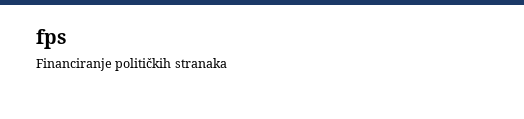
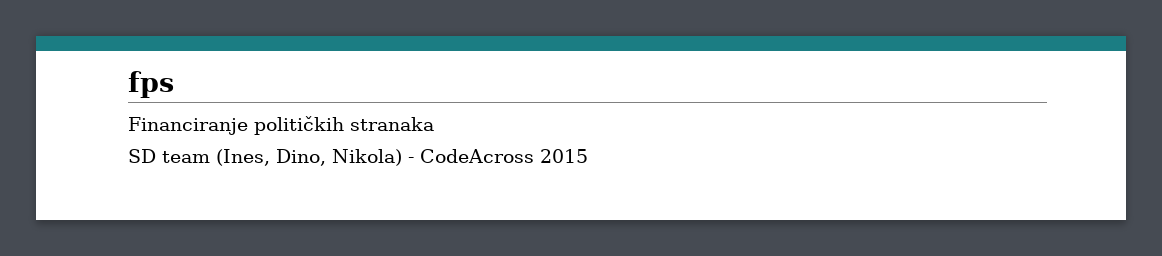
+ SD team (Ines, Dino, Nikola) - CodeAcross 2015

